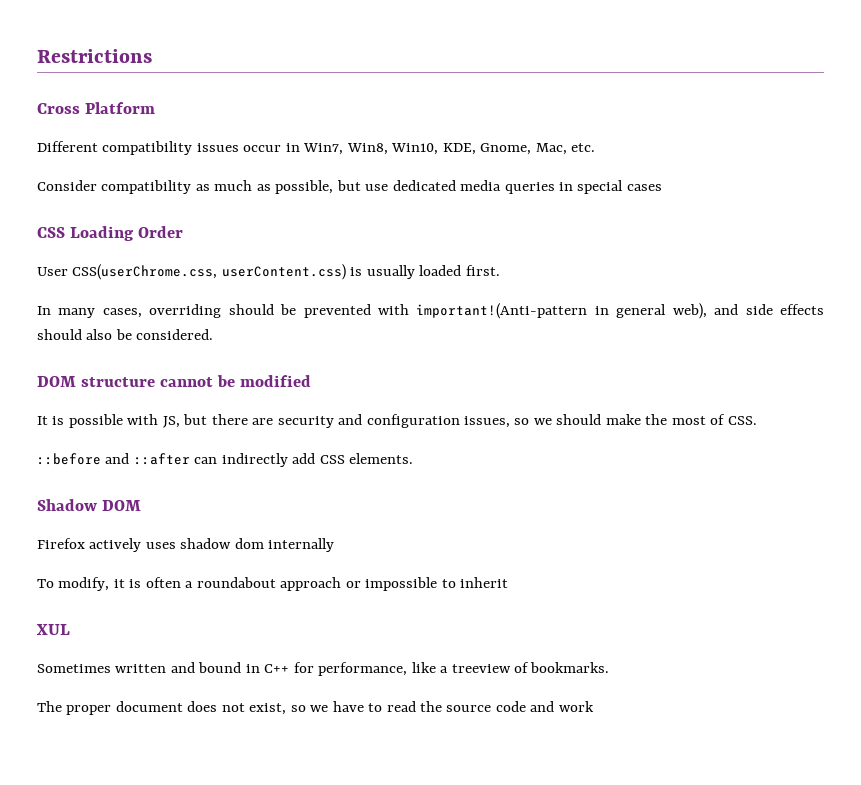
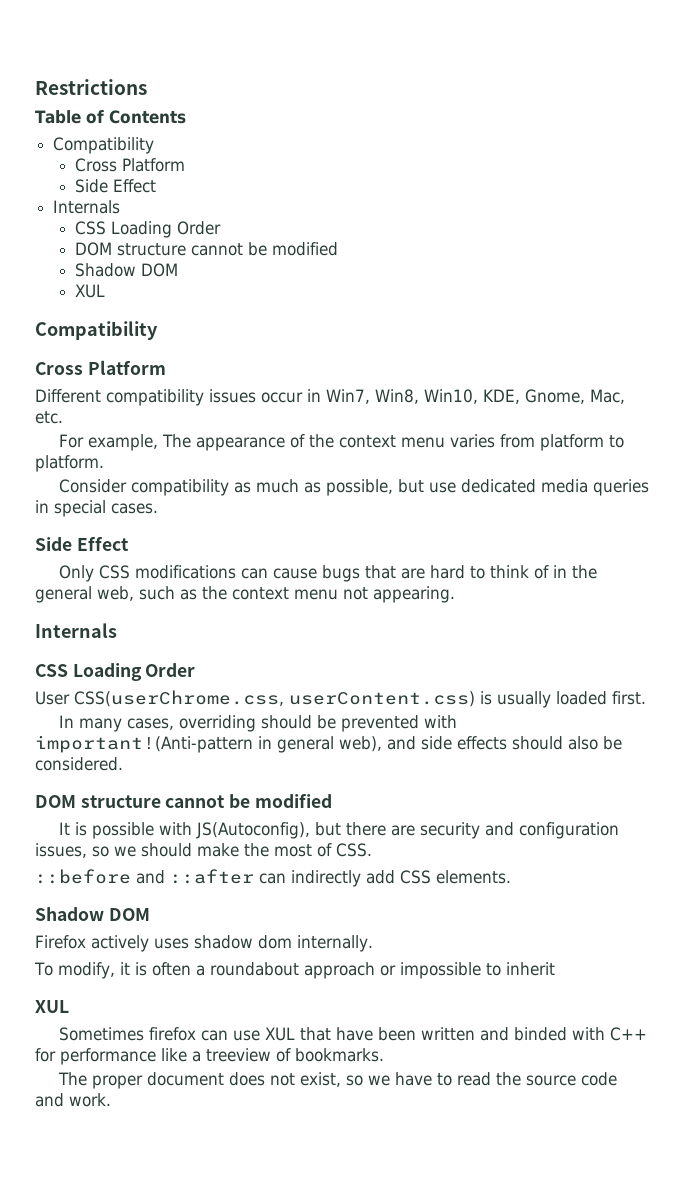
+ Table of Contents
+ Compatibility
+ Cross Platform
+ Side Effect
+ Internals
+ CSS Loading Order
+ DOM structure cannot be modified
+ Shadow DOM
+ XUL
+ Compatibility
+ For example, The appearance of the context menu varies from platform to platform.
- Consider compatibility as much as possible, but use dedicated media queries in special cases
+ Consider compatibility as much as possible, but use dedicated media queries in special cases.
+ Side Effect
+ Only CSS modifications can cause bugs that are hard to think of in the general web, such as the context menu not appearing.
+ Internals
- It is possible with JS, but there are security and configuration issues, so we should make the most of CSS.
+ It is possible with JS(Autoconfig), but there are security and configuration issues, so we should make the most of CSS.
- Firefox actively uses shadow dom internally
+ Firefox actively uses shadow dom internally.
- Sometimes written and bound in C++ for performance, like a treeview of bookmarks.
+ Sometimes firefox can use XUL that have been written and binded with C++ for performance like a treeview of bookmarks.
- The proper document does not exist, so we have to read the source code and work
+ The proper document does not exist, so we have to read the source code and work.

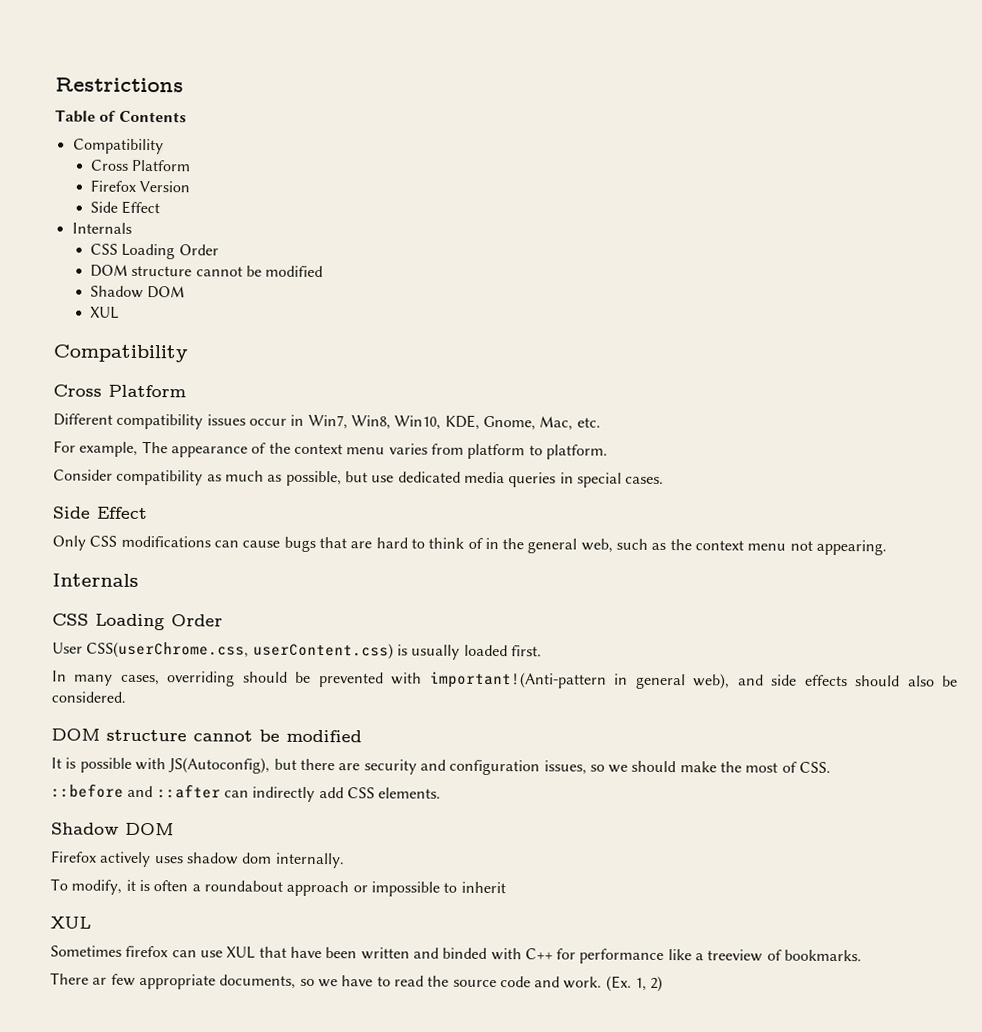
+ Firefox Version
- The proper document does not exist, so we have to read the source code and work.
+ There ar few appropriate documents, so we have to read the source code and work.
+ (Ex. 1, 2)

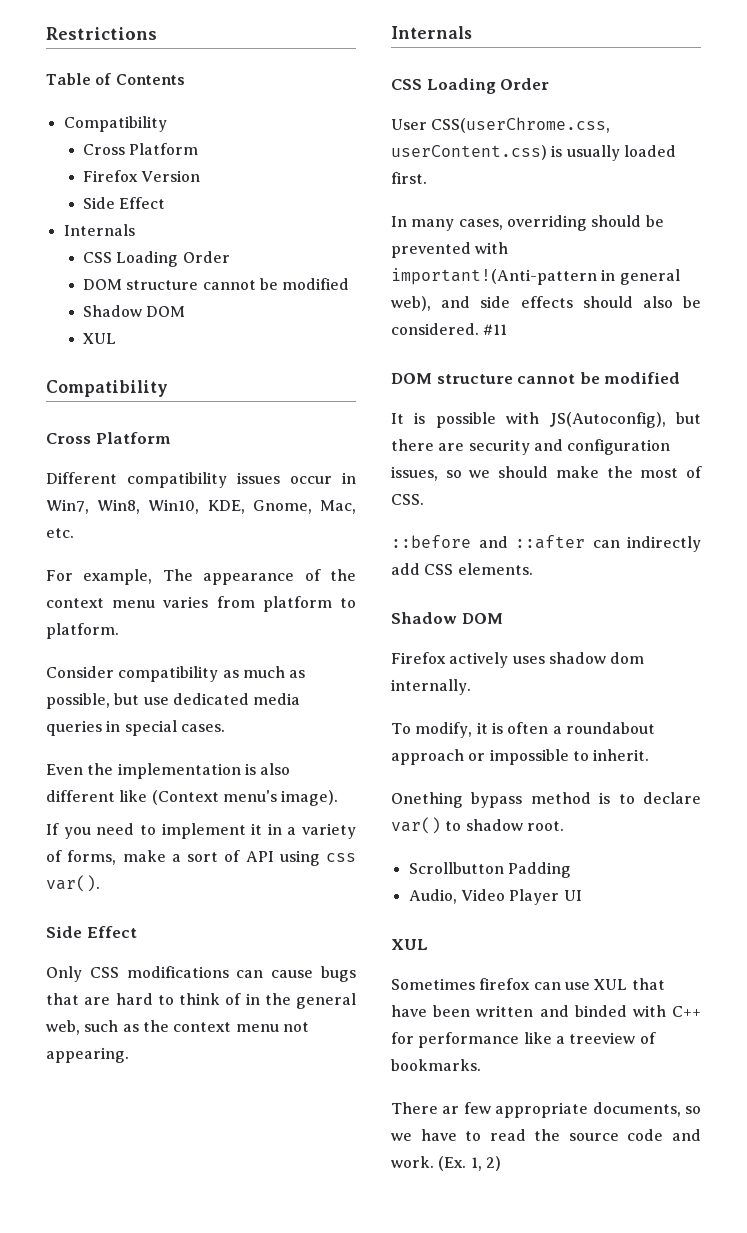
+ Even the implementation is also different like (Context menu's image).
+ If you need to implement it in a variety of forms, make a sort of API using css var().
+ #11
- To modify, it is often a roundabout approach or impossible to inherit
+ To modify, it is often a roundabout approach or impossible to inherit.
+ Onething bypass method is to declare var() to shadow root.
+ Scrollbutton Padding
+ Audio, Video Player UI

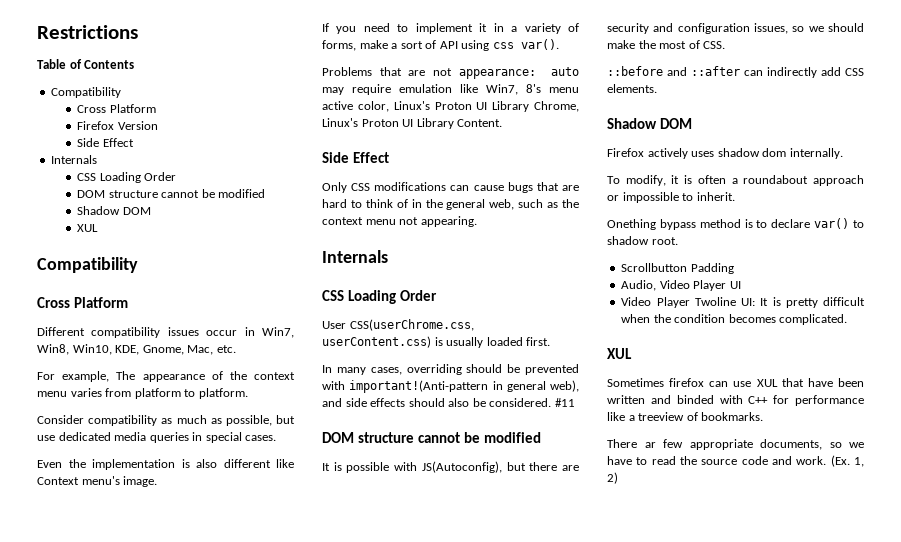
- Even the implementation is also different like (Context menu's image).
+ Even the implementation is also different like Context menu's image.
+ Problems that are not appearance: auto may require emulation like Win7, 8's menu active color, Linux's Proton UI Library Chrome, Linux's Proton UI Library Content.
+ Video Player Twoline UI: It is pretty difficult when the condition becomes complicated.

